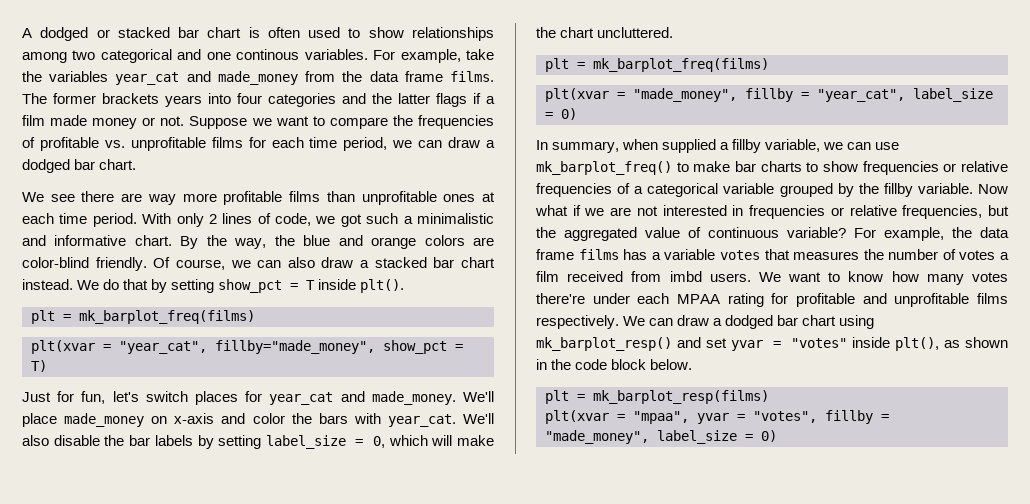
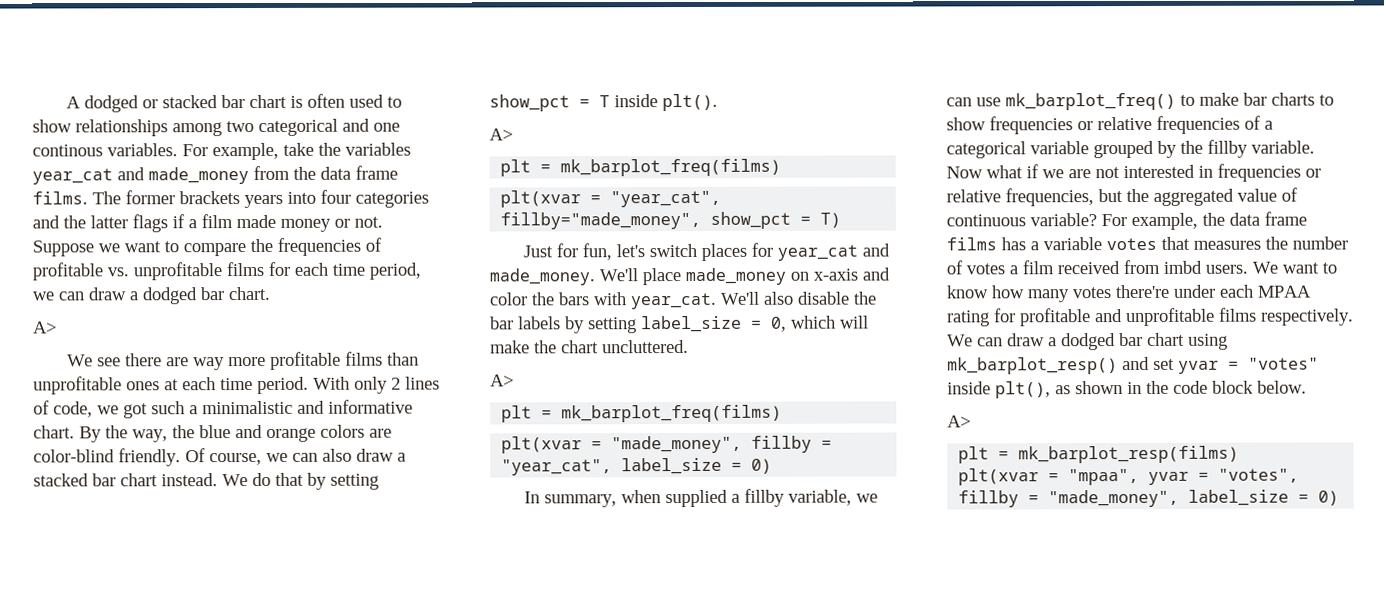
  Suppose we want to compare the frequencies of profitable vs. unprofitable films for each time period, we can draw a dodged bar chart.
+ A>
  We do that by setting show_pct = T inside plt().
+ A>
  We'll also disable the bar labels by setting label_size = 0, which will make the chart uncluttered.
+ A>
  We can draw a dodged bar chart using mk_barplot_resp() and set yvar = "votes" inside plt(), as shown in the code block below.
+ A>

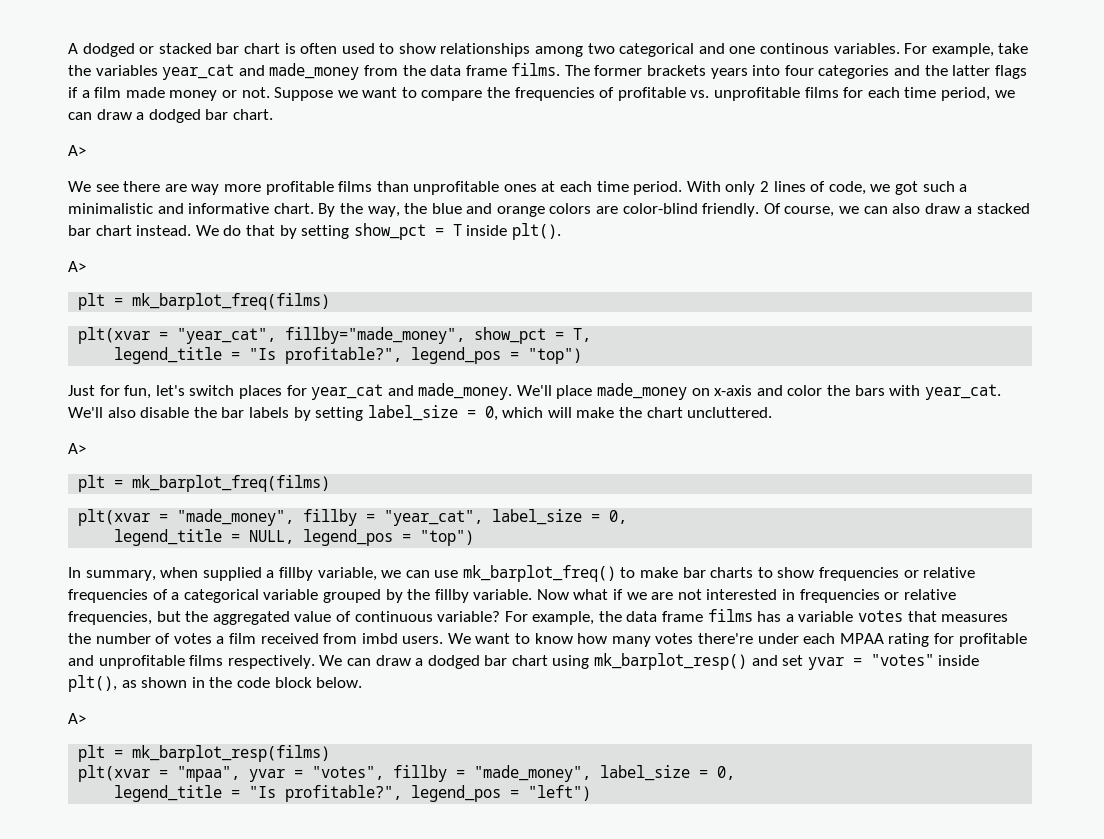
- plt(xvar = "year_cat", fillby="made_money", show_pct = T)
+ plt(xvar = "year_cat", fillby="made_money", show_pct = T,
+ legend_title = "Is profitable?", legend_pos = "top")
- plt(xvar = "made_money", fillby = "year_cat", label_size = 0)
+ plt(xvar = "made_money", fillby = "year_cat", label_size = 0,
+ legend_title = NULL, legend_pos = "top")
- plt(xvar = "mpaa", yvar = "votes", fillby = "made_money", label_size = 0)
+ plt(xvar = "mpaa", yvar = "votes", fillby = "made_money", label_size = 0,
+ legend_title = "Is profitable?", legend_pos = "left")

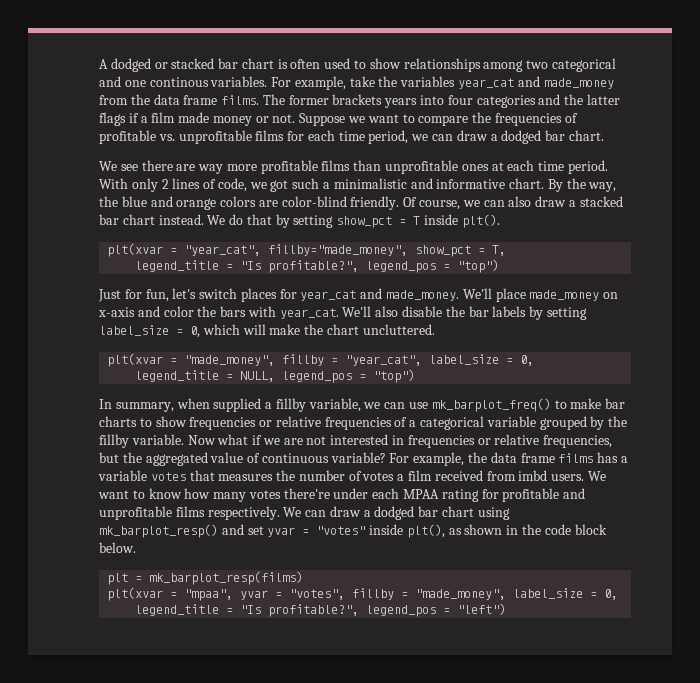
  Suppose we want to compare the frequencies of profitable vs. unprofitable films for each time period, we can draw a dodged bar chart.
- A>
  We do that by setting show_pct = T inside plt().
- A>
- plt = mk_barplot_freq(films)
  We'll also disable the bar labels by setting label_size = 0, which will make the chart uncluttered.
- A>
- plt = mk_barplot_freq(films)
  We can draw a dodged bar chart using mk_barplot_resp() and set yvar = "votes" inside plt(), as shown in the code block below.
- A>

